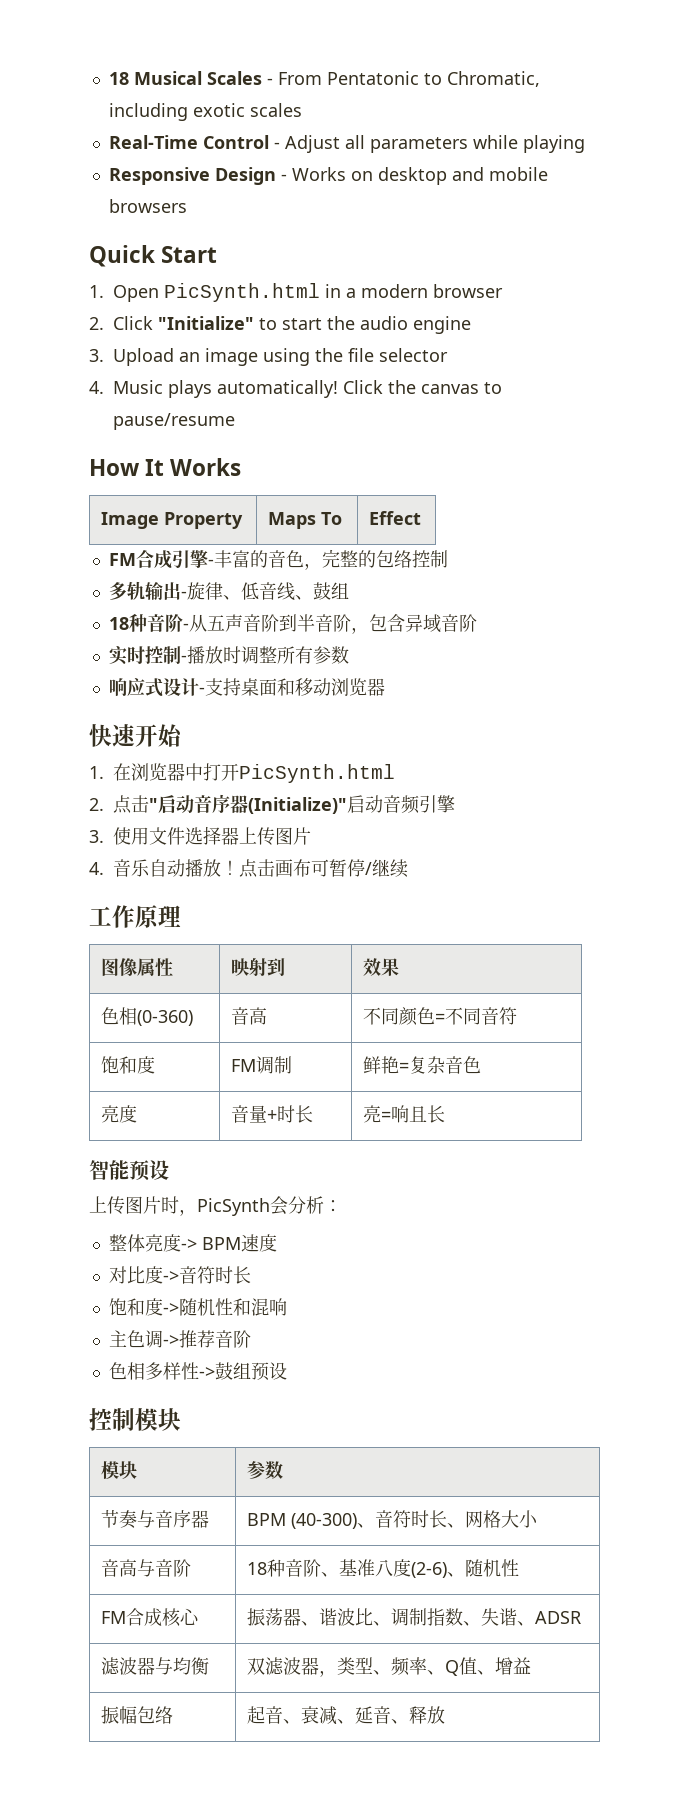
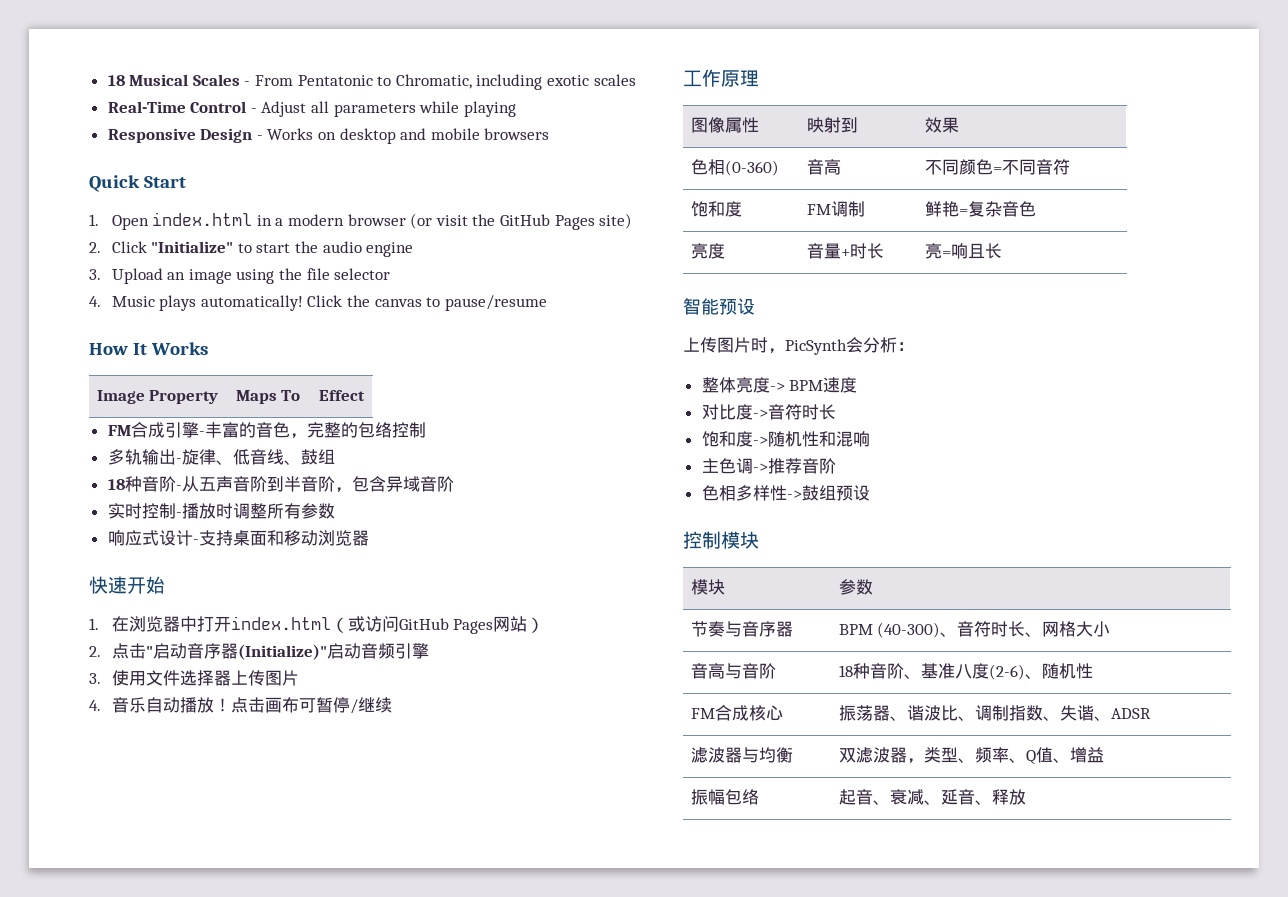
- 1. Open PicSynth.html in a modern browser
+ 1. Open index.html in a modern browser (or visit the GitHub Pages site)
- 1.在浏览器中打开PicSynth.html
+ 1.在浏览器中打开index.html（或访问GitHub Pages网站）

